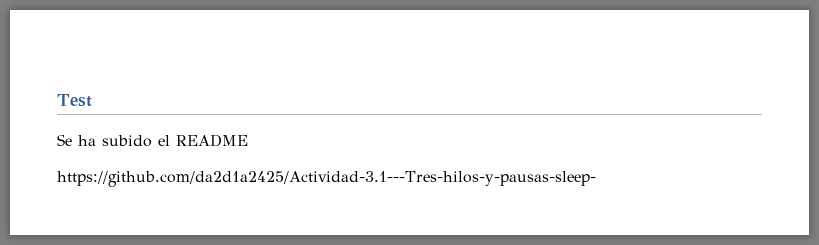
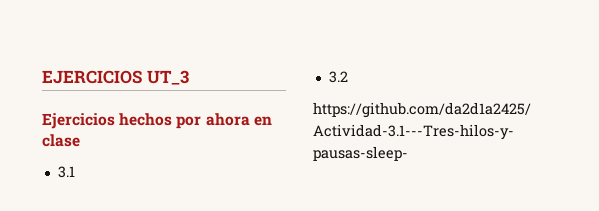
- Test
- Se ha subido el README
+ EJERCICIOS UT_3
+ Ejercicios hechos por ahora en clase
+ 3.1
+ 3.2

